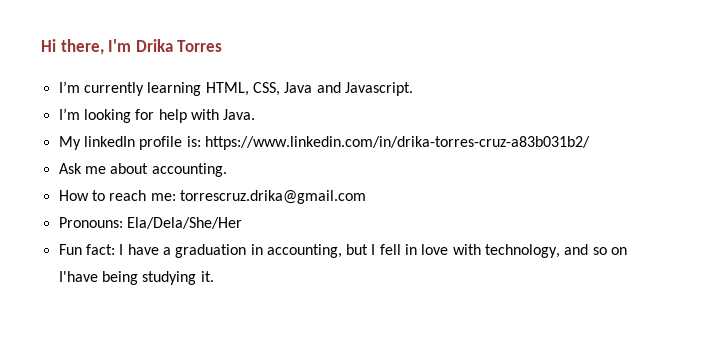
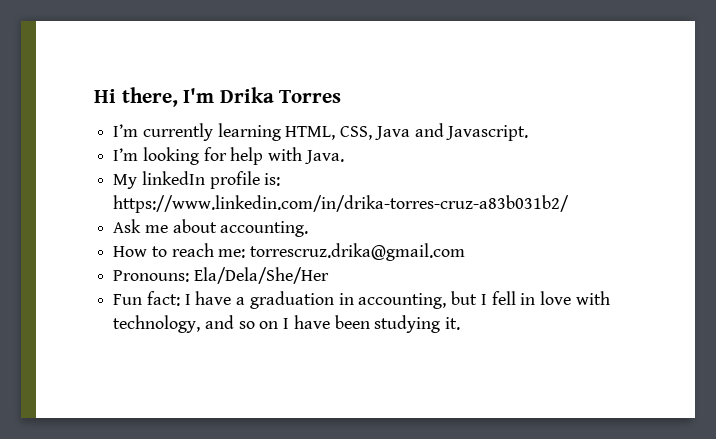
- Fun fact: I have a graduation in accounting, but I fell in love with technology, and so on I'have being studying it.
+ Fun fact: I have a graduation in accounting, but I fell in love with technology, and so on I have been studying it.

